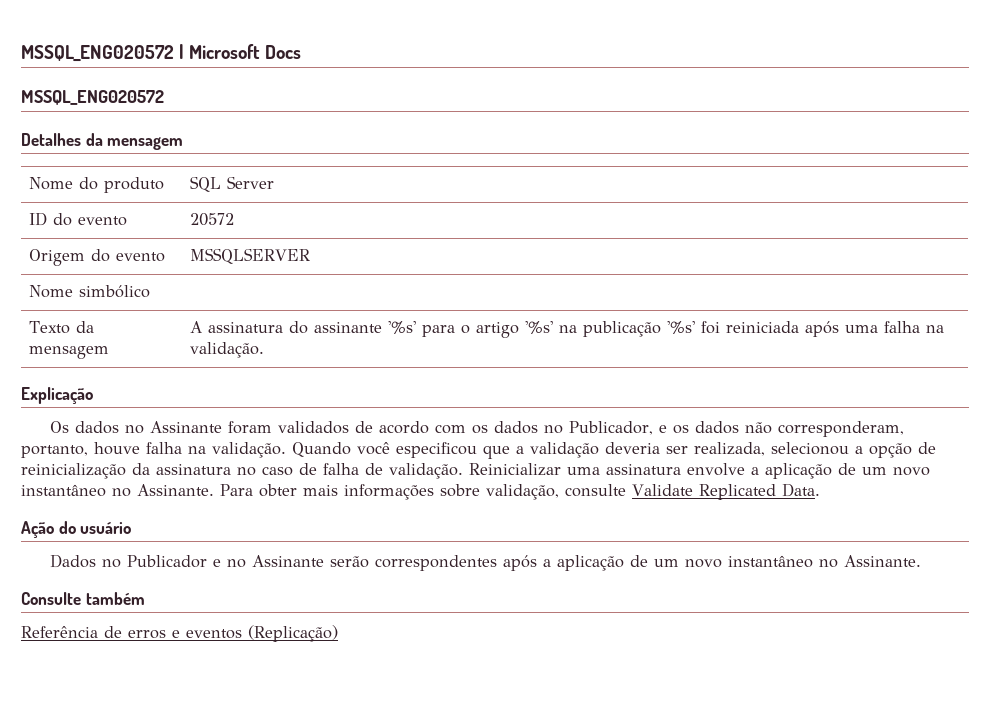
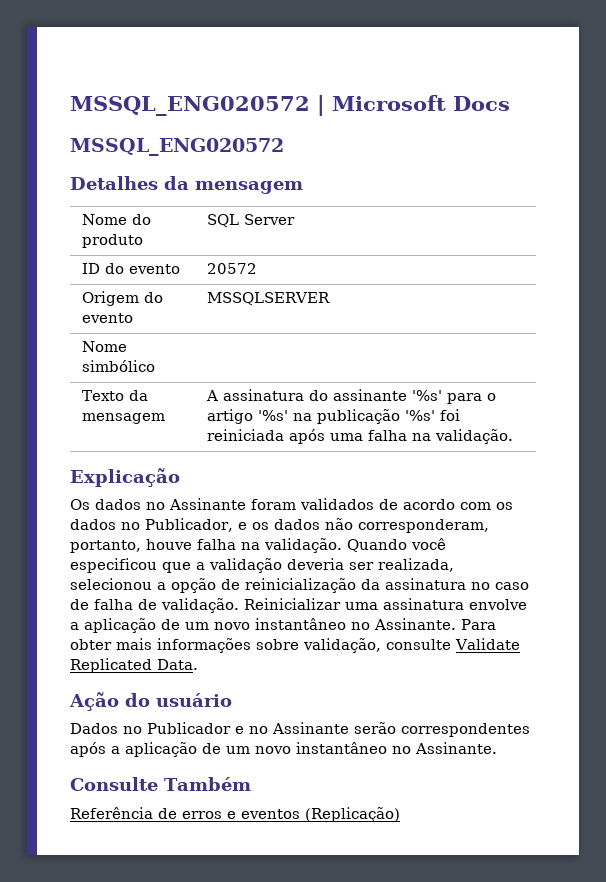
- Consulte também
+ Consulte Também

